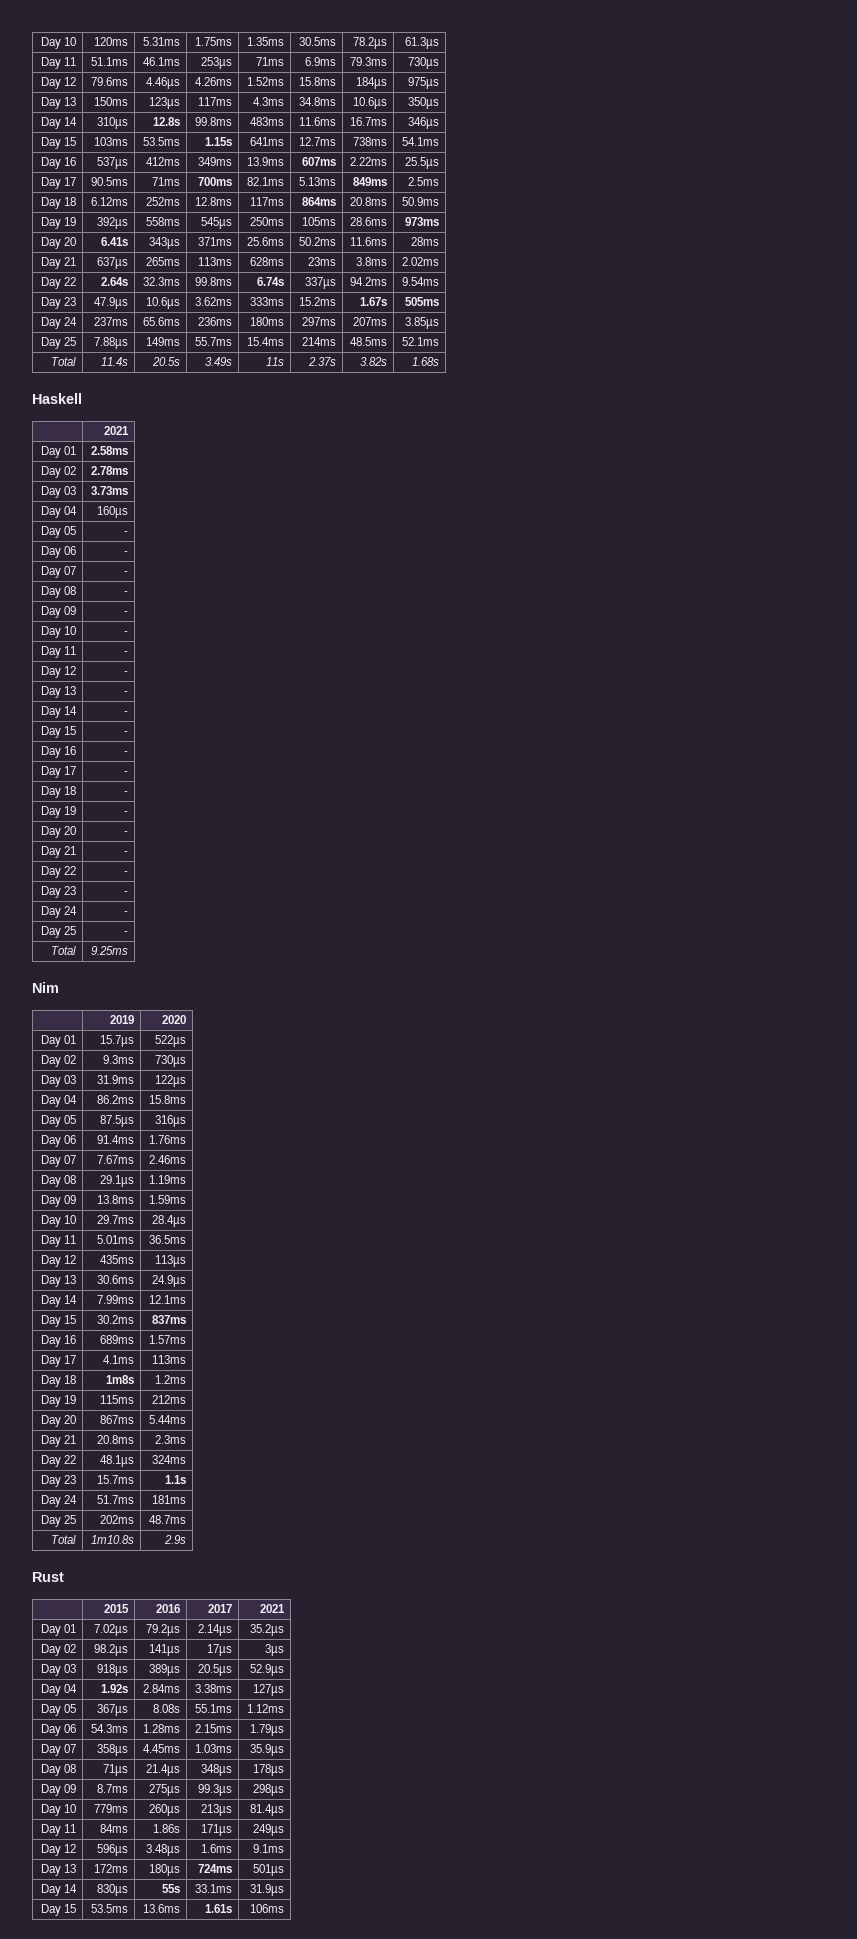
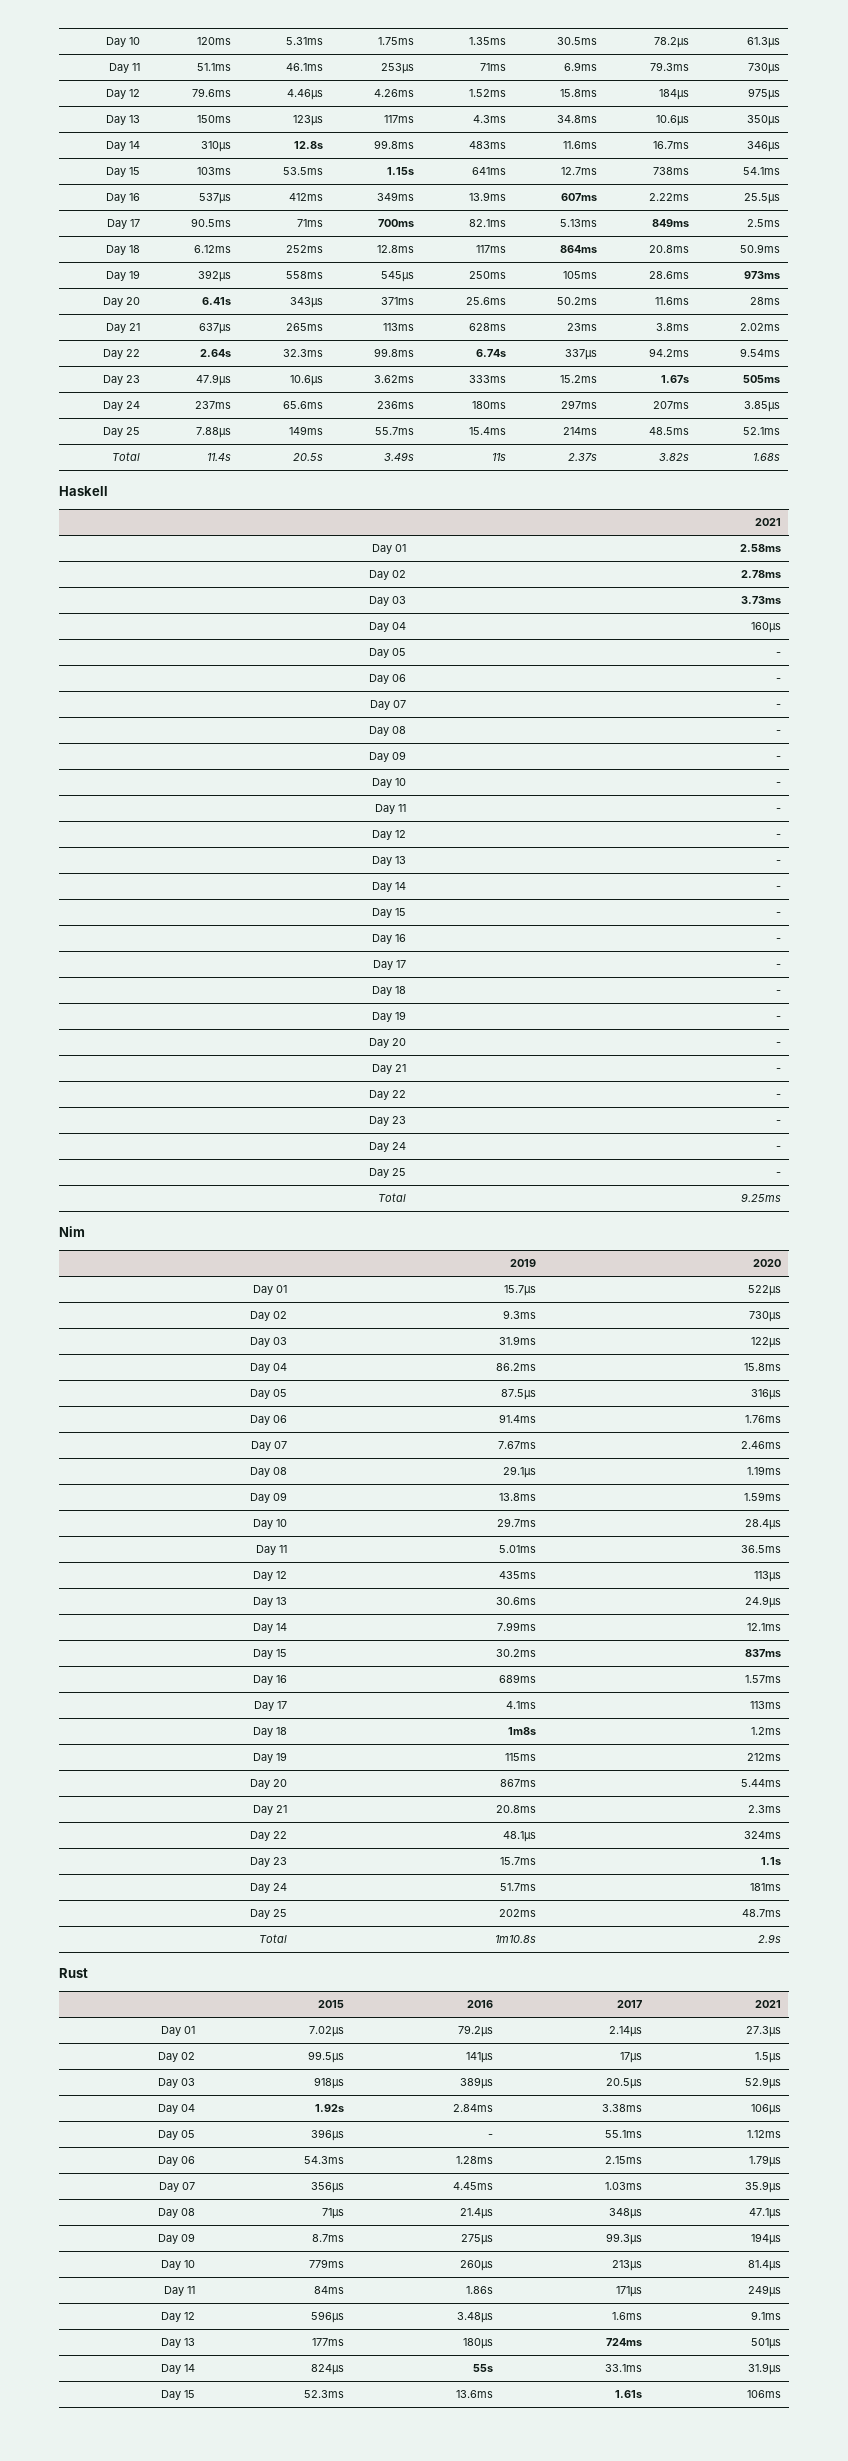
- Day 01 | 7.02µs | 79.2µs | 2.14µs | 35.2µs
- Day 02 | 98.2µs | 141µs | 17µs | 3µs
+ Day 01 | 7.02µs | 79.2µs | 2.14µs | 27.3µs
+ Day 02 | 99.5µs | 141µs | 17µs | 1.5µs
- Day 04 | 1.92s | 2.84ms | 3.38ms | 127µs
- Day 05 | 367µs | 8.08s | 55.1ms | 1.12ms
+ Day 04 | 1.92s | 2.84ms | 3.38ms | 106µs
+ Day 05 | 396µs | - | 55.1ms | 1.12ms
- Day 07 | 358µs | 4.45ms | 1.03ms | 35.9µs
+ Day 07 | 356µs | 4.45ms | 1.03ms | 35.9µs
- Day 08 | 71µs | 21.4µs | 348µs | 178µs
+ Day 08 | 71µs | 21.4µs | 348µs | 47.1µs
- Day 09 | 8.7ms | 275µs | 99.3µs | 298µs
+ Day 09 | 8.7ms | 275µs | 99.3µs | 194µs
- Day 13 | 172ms | 180µs | 724ms | 501µs
+ Day 13 | 177ms | 180µs | 724ms | 501µs
- Day 14 | 830µs | 55s | 33.1ms | 31.9µs
+ Day 14 | 824µs | 55s | 33.1ms | 31.9µs
- Day 15 | 53.5ms | 13.6ms | 1.61s | 106ms
+ Day 15 | 52.3ms | 13.6ms | 1.61s | 106ms

